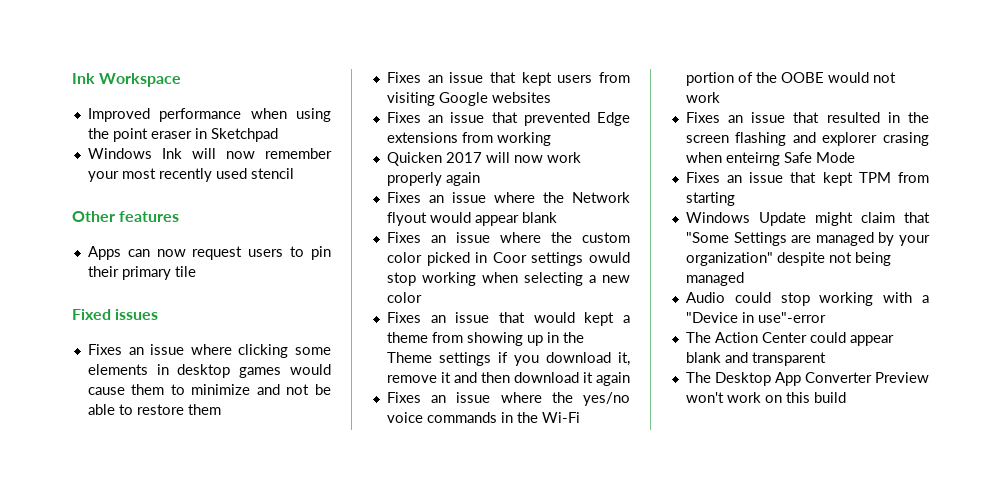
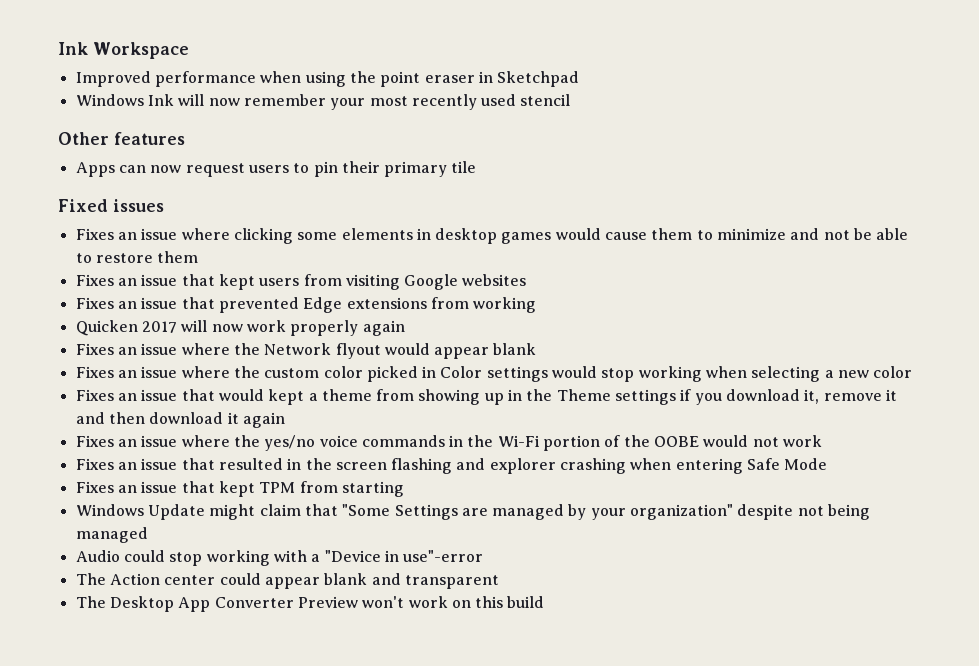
- Fixes an issue where the custom color picked in Coor settings owuld stop working when selecting a new color
+ Fixes an issue where the custom color picked in Color settings would stop working when selecting a new color
- Fixes an issue that resulted in the screen flashing and explorer crasing when enteirng Safe Mode
+ Fixes an issue that resulted in the screen flashing and explorer crashing when entering Safe Mode
- The Action Center could appear blank and transparent
+ The Action center could appear blank and transparent

